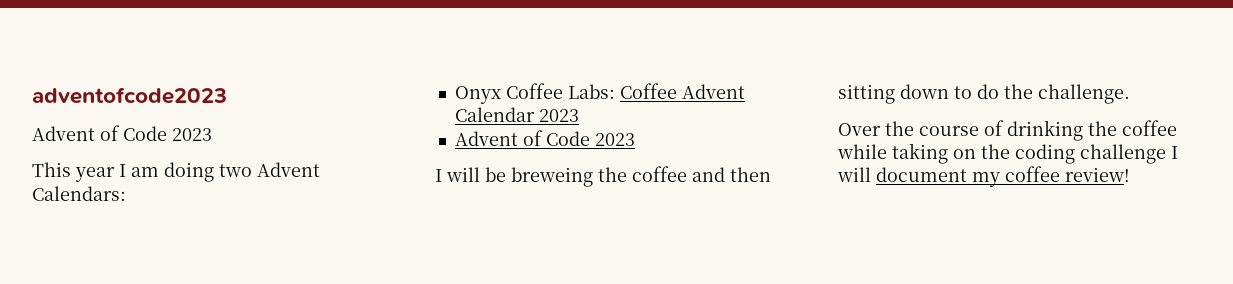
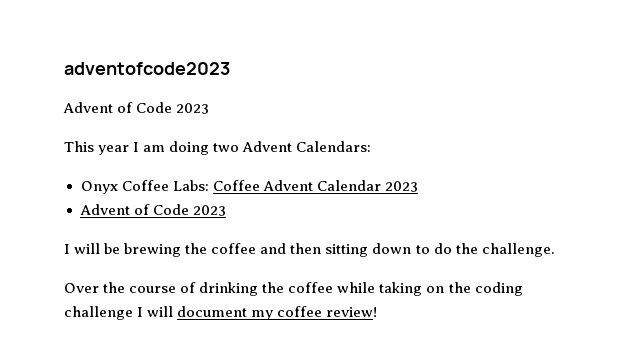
- I will be breweing the coffee and then sitting down to do the challenge.
+ I will be brewing the coffee and then sitting down to do the challenge.

